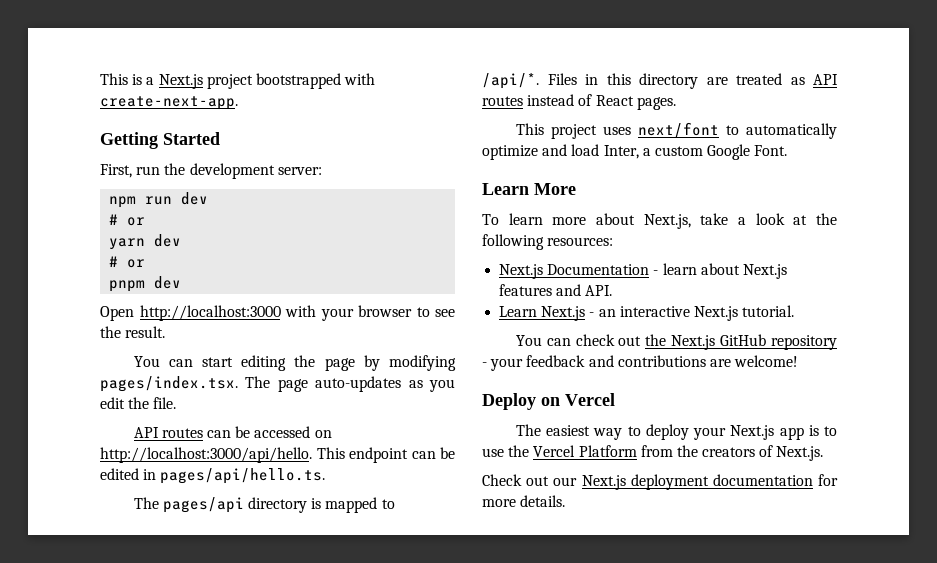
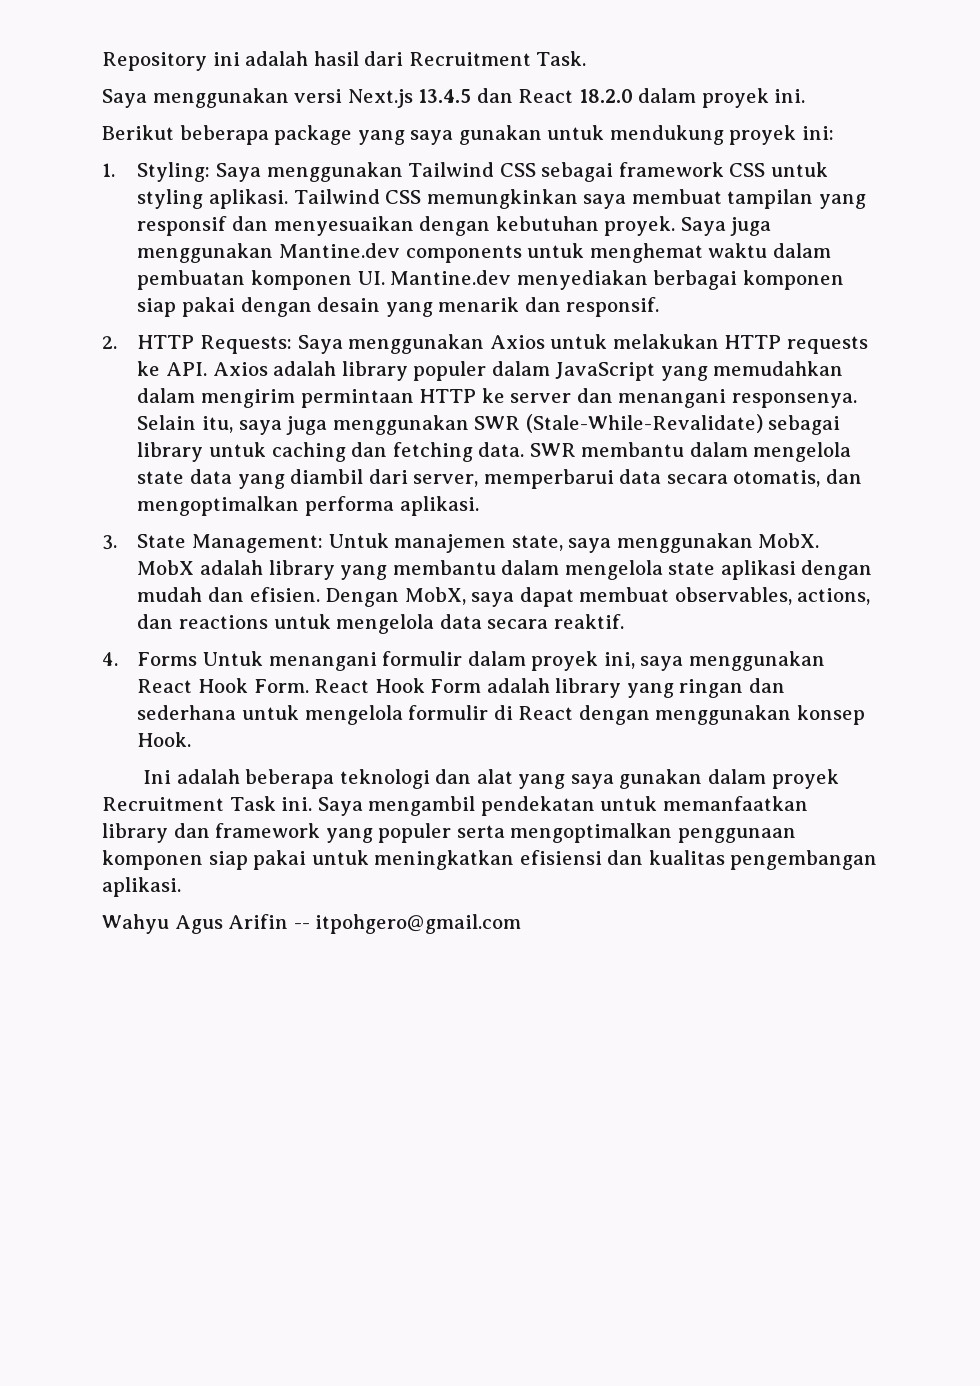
- This is a Next.js project bootstrapped with create-next-app.
- Getting Started
- First, run the development server:
- npm run dev
- # or
- yarn dev
- # or
- pnpm dev
- Open http://localhost:3000 with your browser to see the result.
- You can start editing the page by modifying pages/index.tsx. The page auto-updates as you edit the file.
- API routes can be accessed on http://localhost:3000/api/hello. This endpoint can be edited in pages/api/hello.ts.
- The pages/api directory is mapped to /api/*. Files in this directory are treated as API routes instead of React pages.
- This project uses next/font to automatically optimize and load Inter, a custom Google Font.
- Learn More
- To learn more about Next.js, take a look at the following resources:
- Next.js Documentation - learn about Next.js features and API.
- Learn Next.js - an interactive Next.js tutorial.
- You can check out the Next.js GitHub repository - your feedback and contributions are welcome!
- Deploy on Vercel
- The easiest way to deploy your Next.js app is to use the Vercel Platform from the creators of Next.js.
- Check out our Next.js deployment documentation for more details.
+ Repository ini adalah hasil dari Recruitment Task.
+ Saya menggunakan versi Next.js 13.4.5 dan React 18.2.0 dalam proyek ini.
+ Berikut beberapa package yang saya gunakan untuk mendukung proyek ini:
+ 1. Styling: Saya menggunakan Tailwind CSS sebagai framework CSS untuk styling aplikasi. Tailwind CSS memungkinkan saya membuat tampilan yang responsif dan menyesuaikan dengan kebutuhan proyek. Saya juga menggunakan Mantine.dev components untuk menghemat waktu dalam pembuatan komponen UI. Mantine.dev menyediakan berbagai komponen siap pakai dengan desain yang menarik dan responsif.
+ 2. HTTP Requests: Saya menggunakan Axios untuk melakukan HTTP requests ke API. Axios adalah library populer dalam JavaScript yang memudahkan dalam mengirim permintaan HTTP ke server dan menangani responsenya. Selain itu, saya juga menggunakan SWR (Stale-While-Revalidate) sebagai library untuk caching dan fetching data. SWR membantu dalam mengelola state data yang diambil dari server, memperbarui data secara otomatis, dan mengoptimalkan performa aplikasi.
+ 3. State Management: Untuk manajemen state, saya menggunakan MobX. MobX adalah library yang membantu dalam mengelola state aplikasi dengan mudah dan efisien. Dengan MobX, saya dapat membuat observables, actions, dan reactions untuk mengelola data secara reaktif.
+ 4. Forms Untuk menangani formulir dalam proyek ini, saya menggunakan React Hook Form. React Hook Form adalah library yang ringan dan sederhana untuk mengelola formulir di React dengan menggunakan konsep Hook.
+ Ini adalah beberapa teknologi dan alat yang saya gunakan dalam proyek Recruitment Task ini. Saya mengambil pendekatan untuk memanfaatkan library dan framework yang populer serta mengoptimalkan penggunaan komponen siap pakai untuk meningkatkan efisiensi dan kualitas pengembangan aplikasi.
+ Wahyu Agus Arifin -- itpohgero@gmail.com

